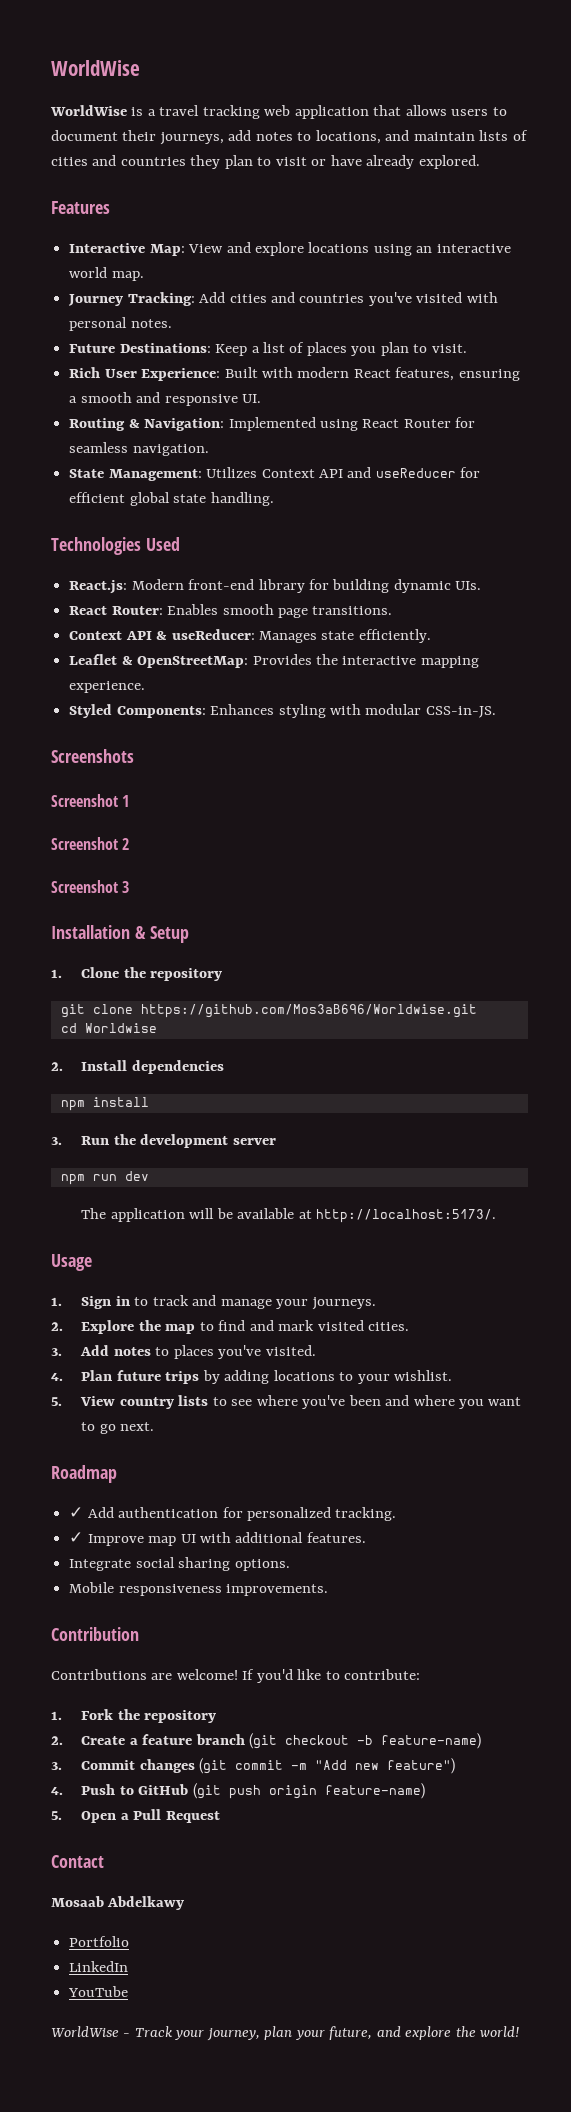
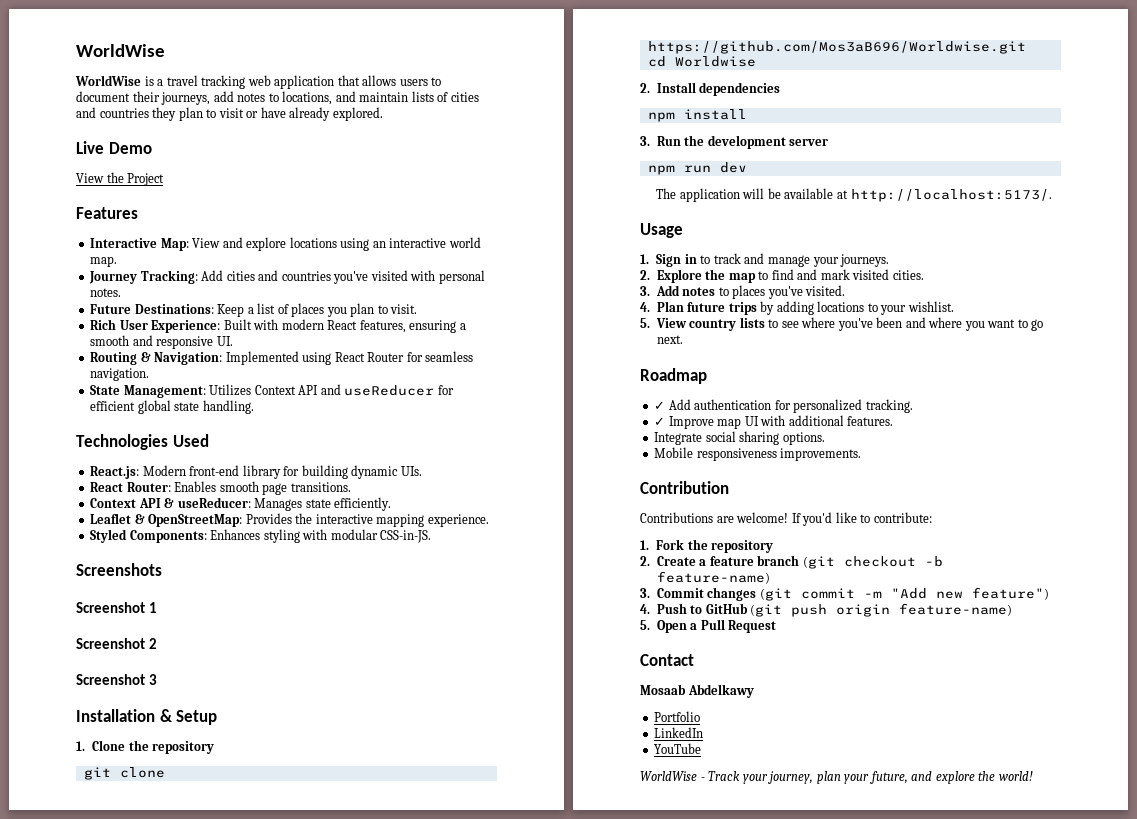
+ Live Demo
+ View the Project

